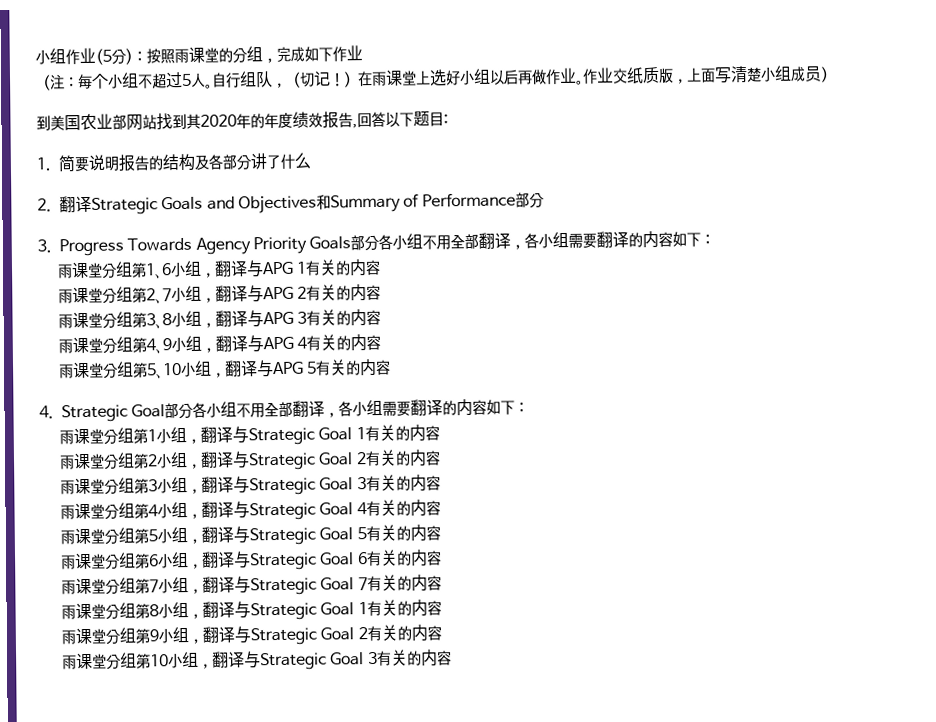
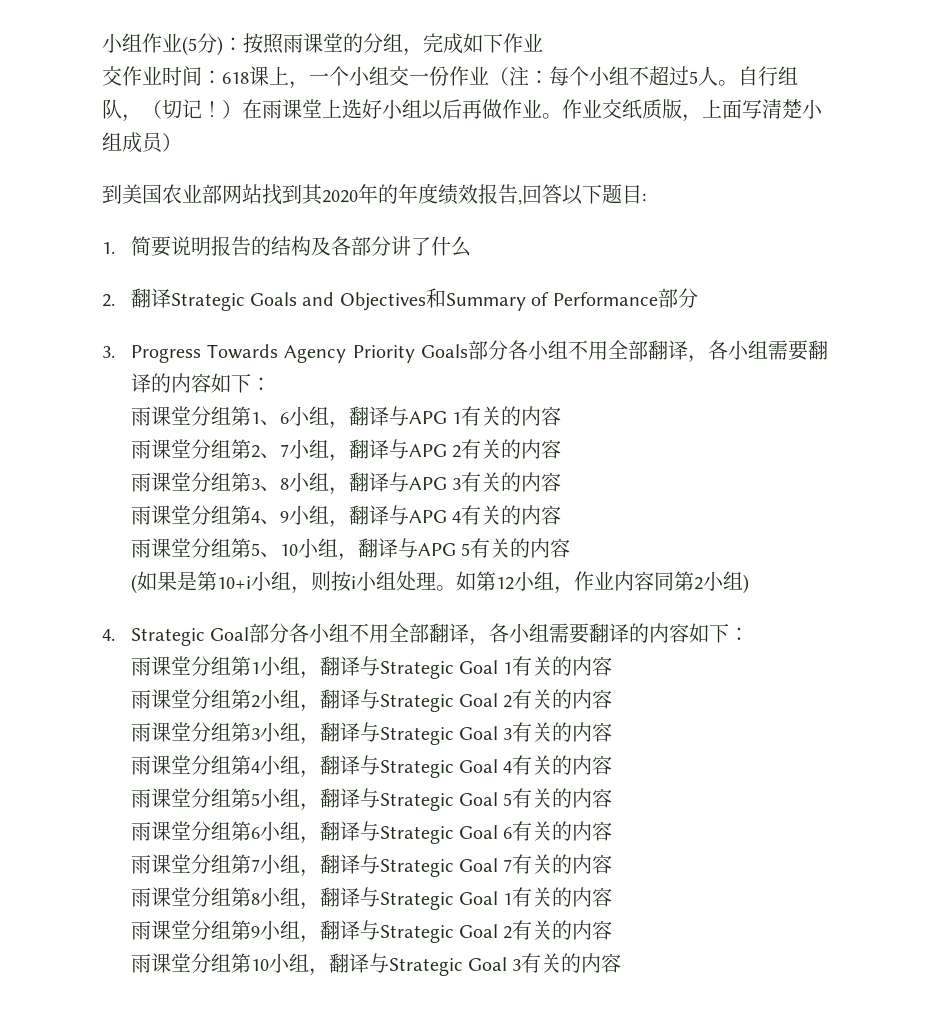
- （注：每个小组不超过5人。
+ 交作业时间：618课上，一个小组交一份作业（注：每个小组不超过5人。
+ (如果是第10+i小组，则按i小组处理。如第12小组，作业内容同第2小组)

